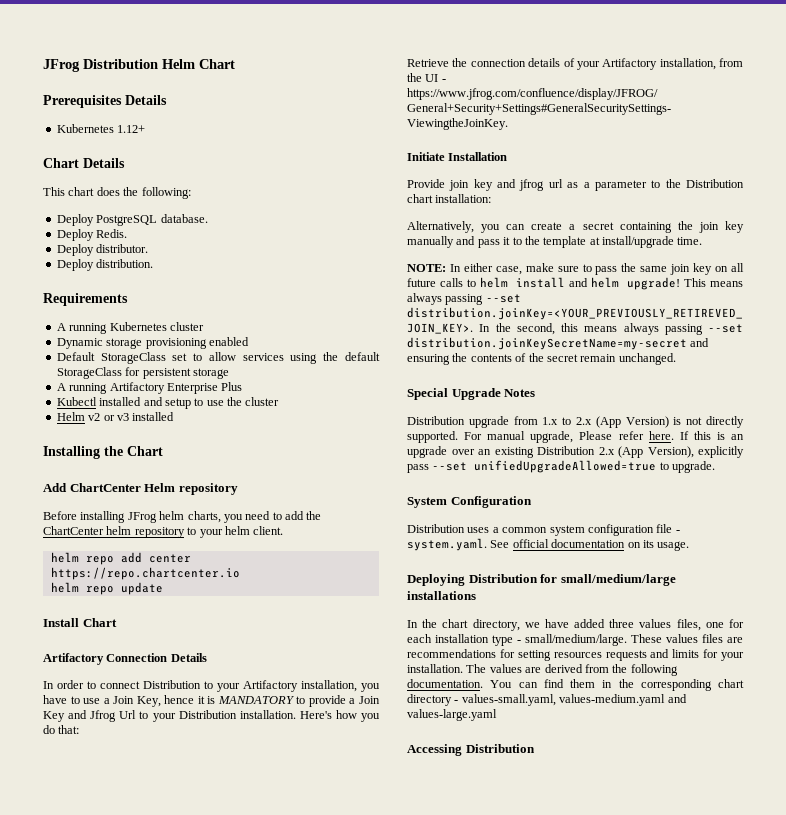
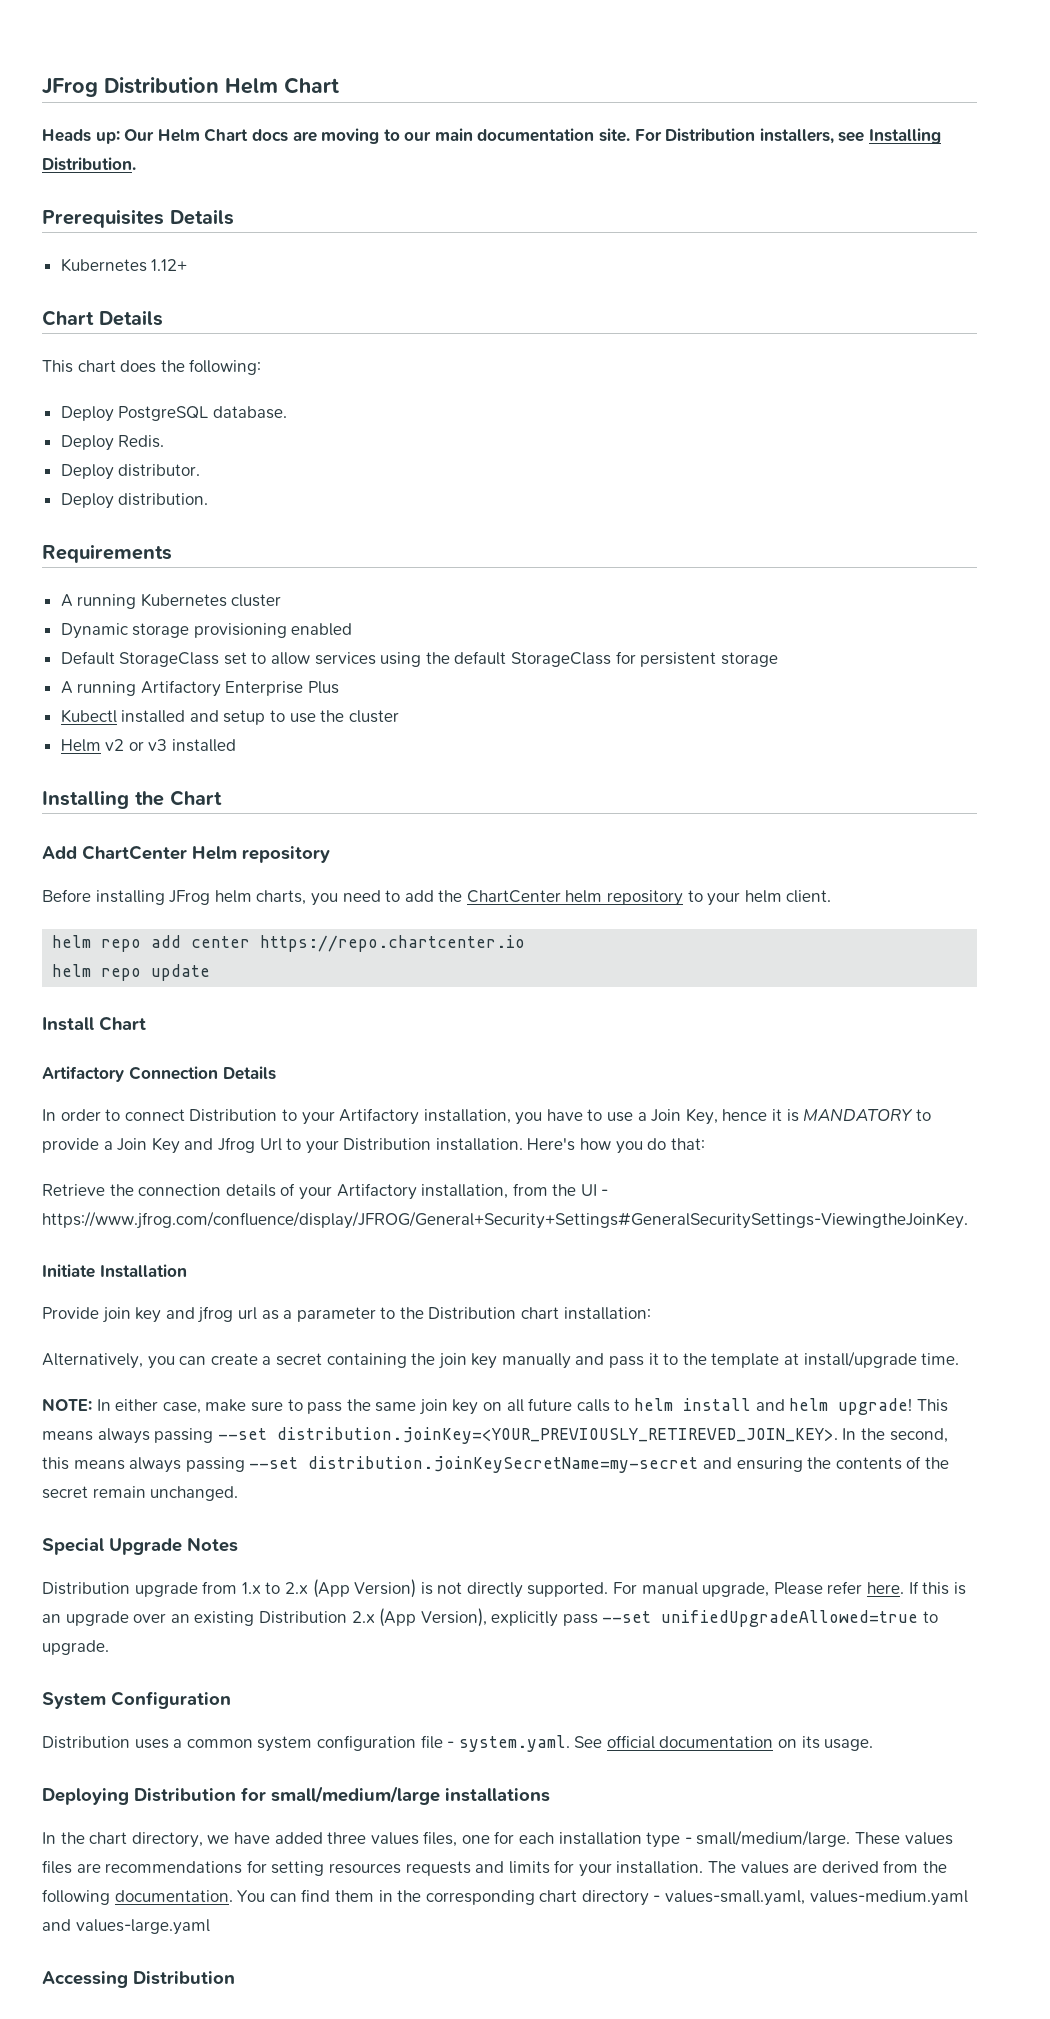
+ Heads up: Our Helm Chart docs are moving to our main documentation site. For Distribution installers, see Installing Distribution.

